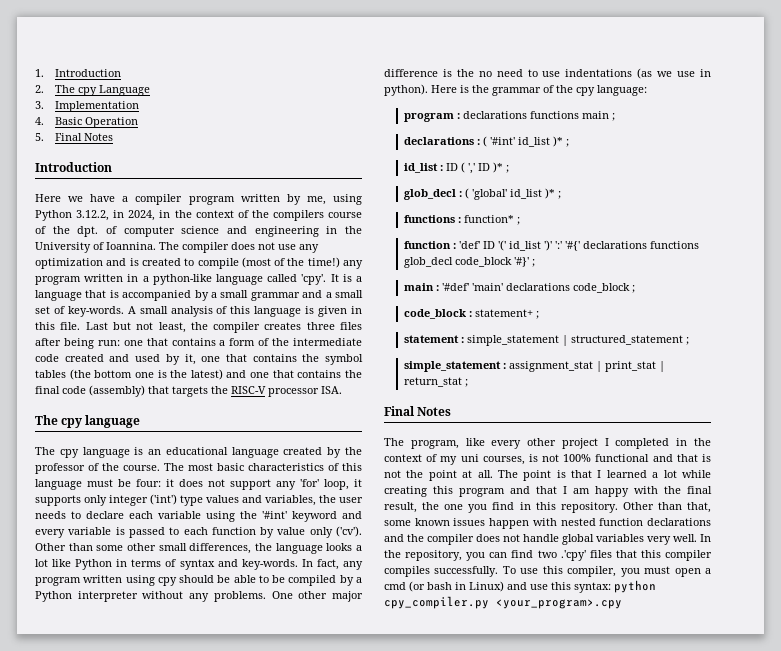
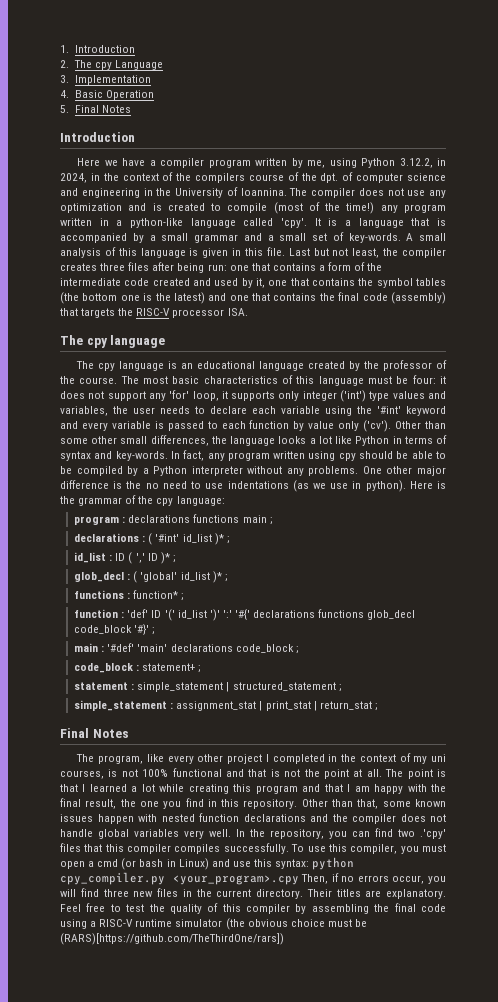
- To use this compiler, you must open a cmd (or bash in Linux) and use this syntax: python cpy_compiler.py <your_program>.cpy
+ To use this compiler, you must open a cmd (or bash in Linux) and use this syntax: python cpy_compiler.py <your_program>.cpy Then, if no errors occur, you will find three new files in the current directory. Their titles are explanatory. Feel free to test the quality of this compiler by assembling the final code using a RISC-V runtime simulator (the obvious choice must be (RARS)[https://github.com/TheThirdOne/rars])

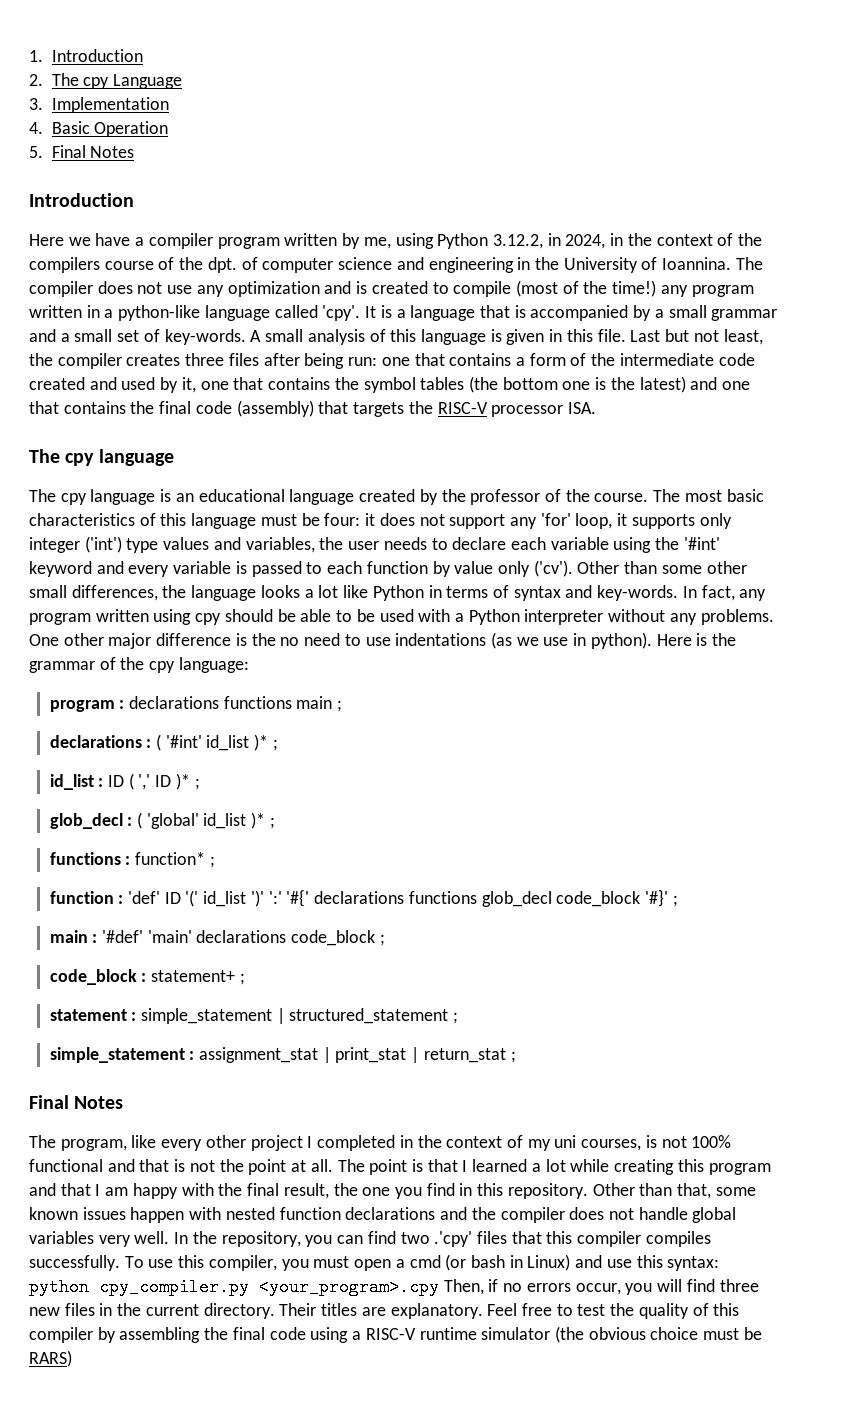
- In fact, any program written using cpy should be able to be compiled by a Python interpreter without any problems.
+ In fact, any program written using cpy should be able to be used with a Python interpreter without any problems.
- Feel free to test the quality of this compiler by assembling the final code using a RISC-V runtime simulator (the obvious choice must be (RARS)[https://github.com/TheThirdOne/rars])
+ Feel free to test the quality of this compiler by assembling the final code using a RISC-V runtime simulator (the obvious choice must be RARS)

